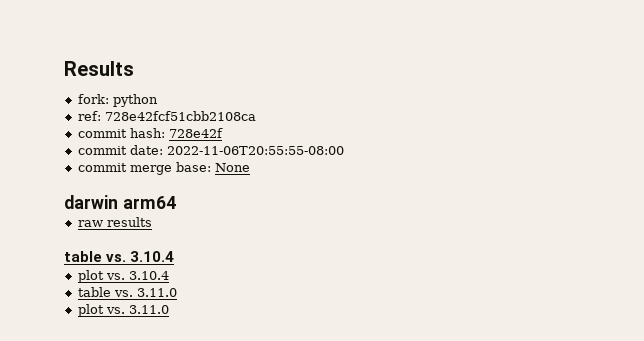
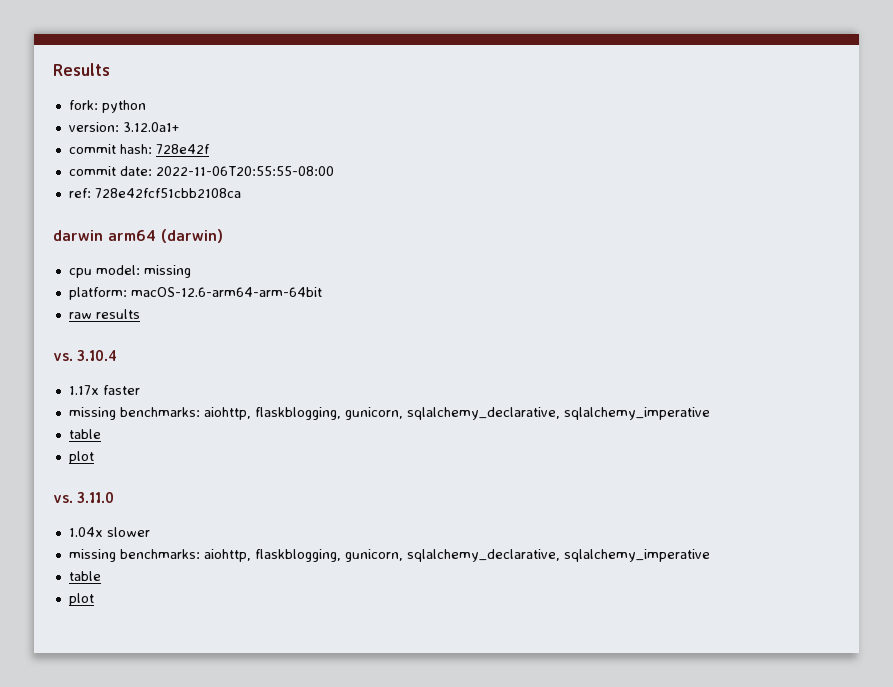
- ref: 728e42fcf51cbb2108ca
+ version: 3.12.0a1+
- commit merge base: None
- darwin arm64
+ ref: 728e42fcf51cbb2108ca
+ darwin arm64 (darwin)
+ cpu model: missing
+ platform: macOS-12.6-arm64-arm-64bit
- table vs. 3.10.4
- plot vs. 3.10.4
- table vs. 3.11.0
- plot vs. 3.11.0
+ vs. 3.10.4
+ 1.17x faster
+ missing benchmarks: aiohttp, flaskblogging, gunicorn, sqlalchemy_declarative, sqlalchemy_imperative
+ table
+ plot
+ vs. 3.11.0
+ 1.04x slower
+ missing benchmarks: aiohttp, flaskblogging, gunicorn, sqlalchemy_declarative, sqlalchemy_imperative
+ table
+ plot

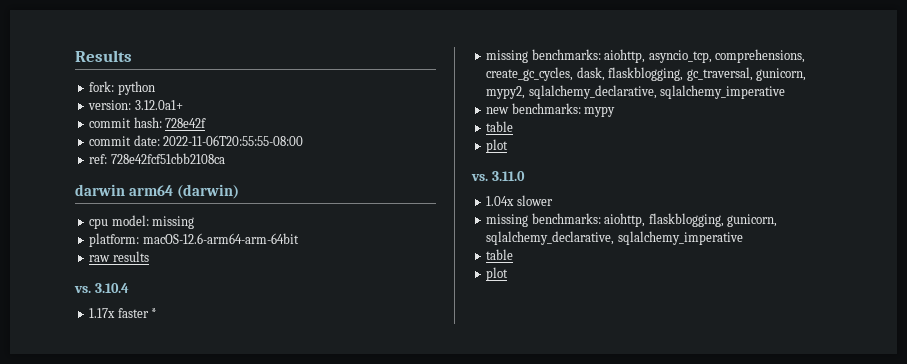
- 1.17x faster
- missing benchmarks: aiohttp, flaskblogging, gunicorn, sqlalchemy_declarative, sqlalchemy_imperative
+ 1.17x faster *
+ missing benchmarks: aiohttp, asyncio_tcp, comprehensions, create_gc_cycles, dask, flaskblogging, gc_traversal, gunicorn, mypy2, sqlalchemy_declarative, sqlalchemy_imperative
+ new benchmarks: mypy

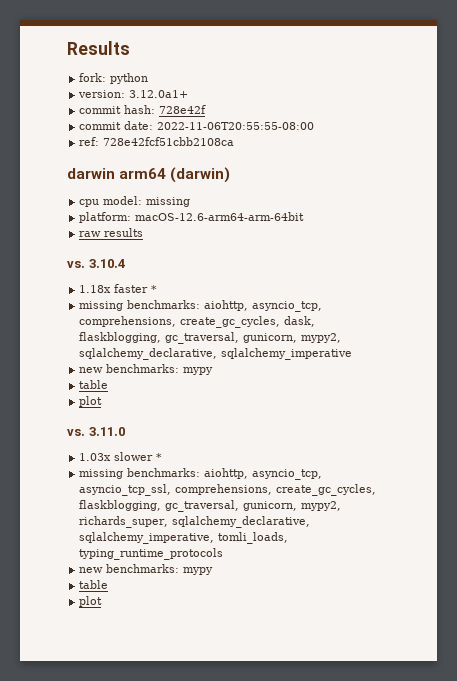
- 1.17x faster *
+ 1.18x faster *
- 1.04x slower
- missing benchmarks: aiohttp, flaskblogging, gunicorn, sqlalchemy_declarative, sqlalchemy_imperative
+ 1.03x slower *
+ missing benchmarks: aiohttp, asyncio_tcp, asyncio_tcp_ssl, comprehensions, create_gc_cycles, flaskblogging, gc_traversal, gunicorn, mypy2, richards_super, sqlalchemy_declarative, sqlalchemy_imperative, tomli_loads, typing_runtime_protocols
+ new benchmarks: mypy

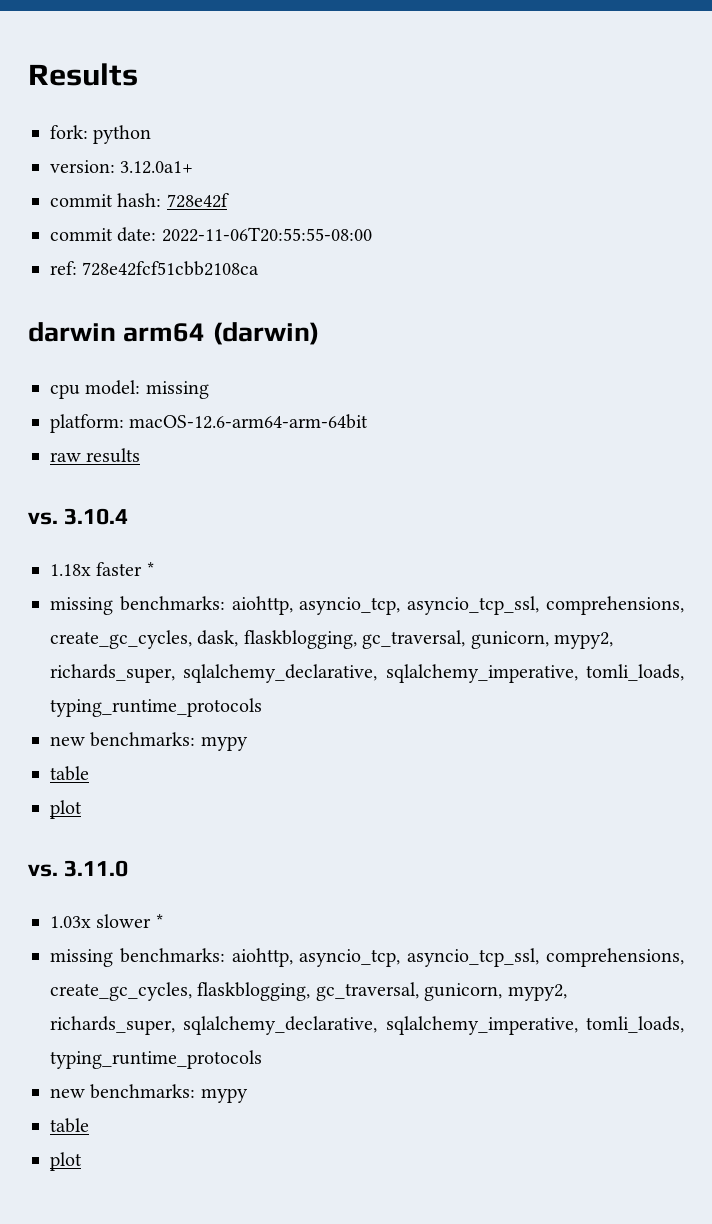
- missing benchmarks: aiohttp, asyncio_tcp, comprehensions, create_gc_cycles, dask, flaskblogging, gc_traversal, gunicorn, mypy2, sqlalchemy_declarative, sqlalchemy_imperative
+ missing benchmarks: aiohttp, asyncio_tcp, asyncio_tcp_ssl, comprehensions, create_gc_cycles, dask, flaskblogging, gc_traversal, gunicorn, mypy2, richards_super, sqlalchemy_declarative, sqlalchemy_imperative, tomli_loads, typing_runtime_protocols

